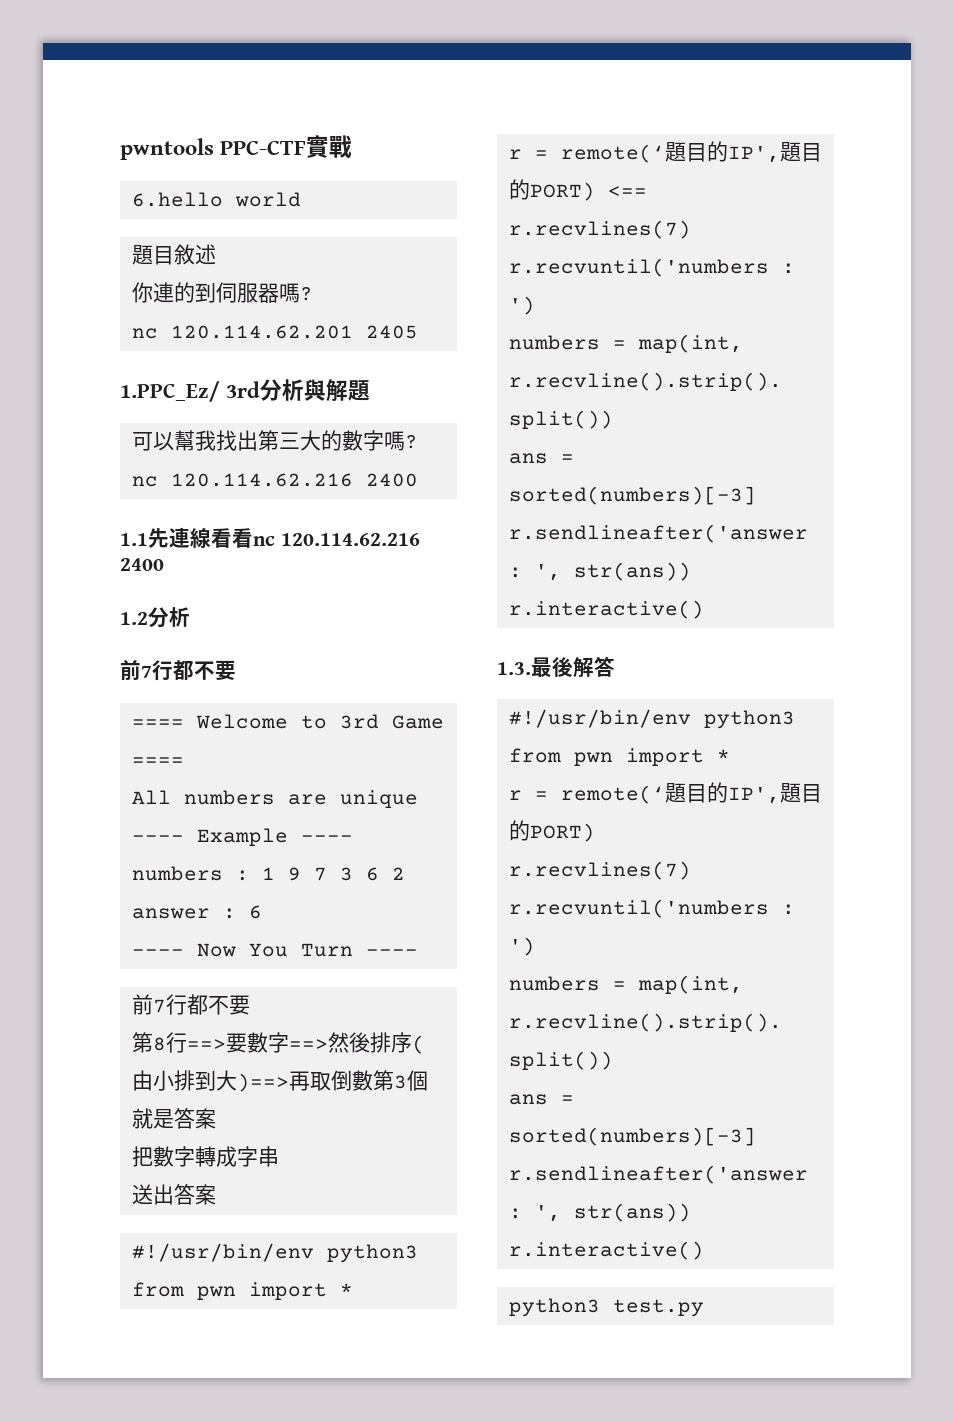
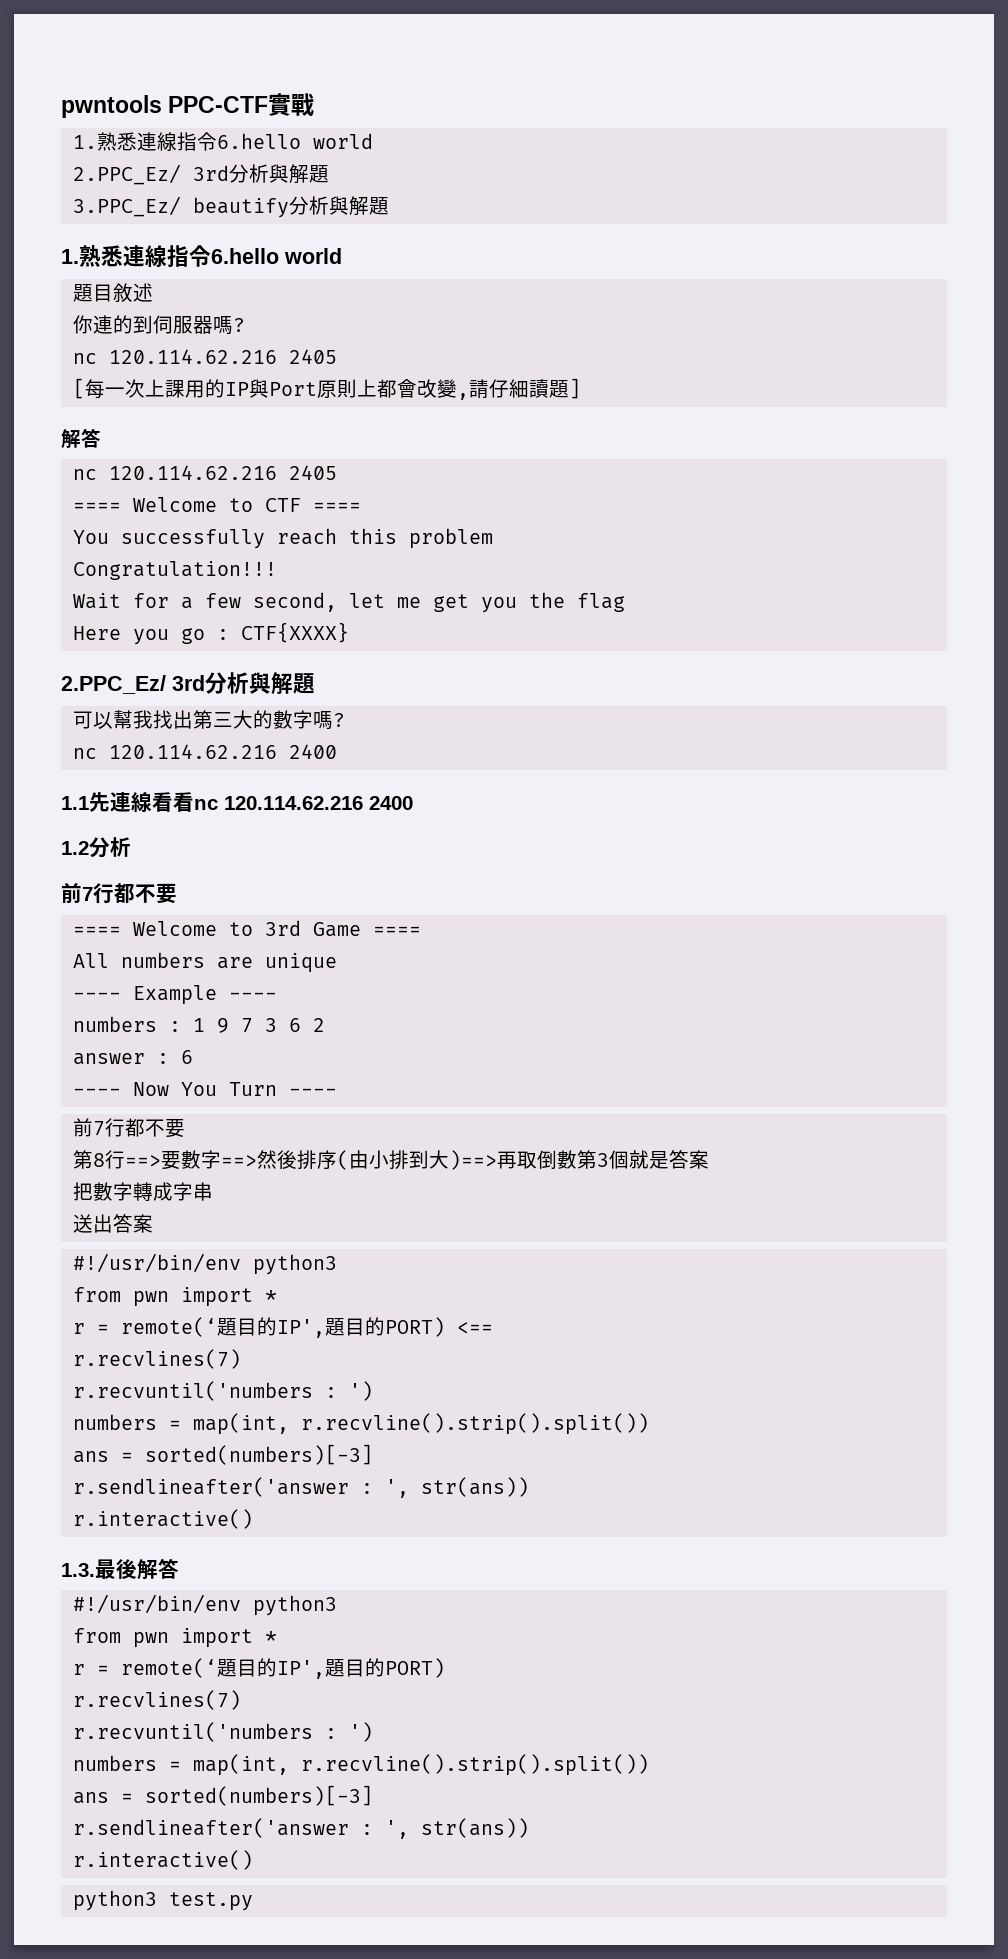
  pwntools PPC-CTF實戰
- 6.hello world
+ 1.熟悉連線指令6.hello world
+ 2.PPC_Ez/ 3rd分析與解題
+ 3.PPC_Ez/ beautify分析與解題
+ 1.熟悉連線指令6.hello world
  你連的到伺服器嗎?
- nc 120.114.62.201 2405
- 1.PPC_Ez/ 3rd分析與解題
+ nc 120.114.62.216 2405
+ [每一次上課用的IP與Port原則上都會改變,請仔細讀題]
+ 解答
+ nc 120.114.62.216 2405
+ ==== Welcome to CTF ====
+ You successfully reach this problem
+ Congratulation!!!
+ Wait for a few second, let me get you the flag
+ Here you go : CTF{XXXX}
+ 2.PPC_Ez/ 3rd分析與解題

